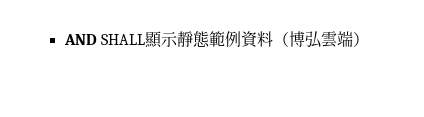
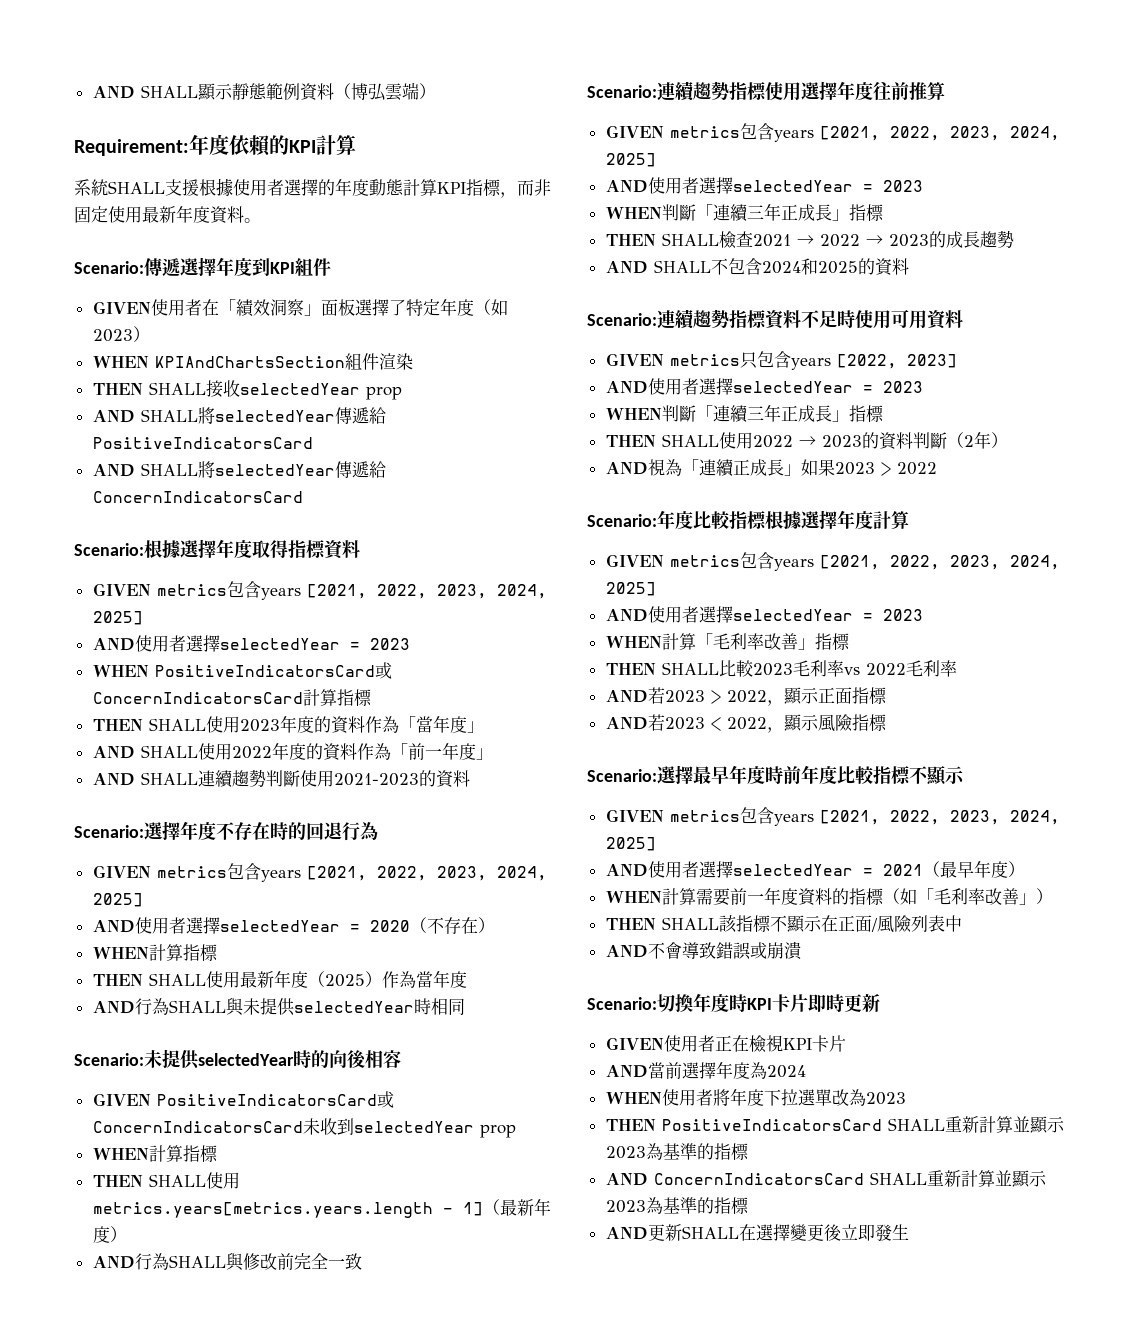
+ Requirement:年度依賴的KPI計算
+ 系統SHALL支援根據使用者選擇的年度動態計算KPI指標，而非固定使用最新年度資料。
+ Scenario:傳遞選擇年度到KPI組件
+ GIVEN使用者在「績效洞察」面板選擇了特定年度（如2023）
+ WHEN KPIAndChartsSection組件渲染
+ THEN SHALL接收selectedYear prop
+ AND SHALL將selectedYear傳遞給PositiveIndicatorsCard
+ AND SHALL將selectedYear傳遞給ConcernIndicatorsCard
+ Scenario:根據選擇年度取得指標資料
+ GIVEN metrics包含years [2021, 2022, 2023, 2024, 2025]
+ AND使用者選擇selectedYear = 2023
+ WHEN PositiveIndicatorsCard或ConcernIndicatorsCard計算指標
+ THEN SHALL使用2023年度的資料作為「當年度」
+ AND SHALL使用2022年度的資料作為「前一年度」
+ AND SHALL連續趨勢判斷使用2021-2023的資料
+ Scenario:選擇年度不存在時的回退行為
+ GIVEN metrics包含years [2021, 2022, 2023, 2024, 2025]
+ AND使用者選擇selectedYear = 2020（不存在）
+ WHEN計算指標
+ THEN SHALL使用最新年度（2025）作為當年度
+ AND行為SHALL與未提供selectedYear時相同
+ Scenario:未提供selectedYear時的向後相容
+ GIVEN PositiveIndicatorsCard或ConcernIndicatorsCard未收到selectedYear prop
+ WHEN計算指標
+ THEN SHALL使用metrics.years[metrics.years.length - 1]（最新年度）
+ AND行為SHALL與修改前完全一致
+ Scenario:連續趨勢指標使用選擇年度往前推算
+ GIVEN metrics包含years [2021, 2022, 2023, 2024, 2025]
+ AND使用者選擇selectedYear = 2023
+ WHEN判斷「連續三年正成長」指標
+ THEN SHALL檢查2021 → 2022 → 2023的成長趨勢
+ AND SHALL不包含2024和2025的資料
+ Scenario:連續趨勢指標資料不足時使用可用資料
+ GIVEN metrics只包含years [2022, 2023]
+ AND使用者選擇selectedYear = 2023
+ WHEN判斷「連續三年正成長」指標
+ THEN SHALL使用2022 → 2023的資料判斷（2年）
+ AND視為「連續正成長」如果2023 > 2022
+ Scenario:年度比較指標根據選擇年度計算
+ GIVEN metrics包含years [2021, 2022, 2023, 2024, 2025]
+ AND使用者選擇selectedYear = 2023
+ WHEN計算「毛利率改善」指標
+ THEN SHALL比較2023毛利率vs 2022毛利率
+ AND若2023 > 2022，顯示正面指標
+ AND若2023 < 2022，顯示風險指標
+ Scenario:選擇最早年度時前年度比較指標不顯示
+ GIVEN metrics包含years [2021, 2022, 2023, 2024, 2025]
+ AND使用者選擇selectedYear = 2021（最早年度）
+ WHEN計算需要前一年度資料的指標（如「毛利率改善」）
+ THEN SHALL該指標不顯示在正面/風險列表中
+ AND不會導致錯誤或崩潰
+ Scenario:切換年度時KPI卡片即時更新
+ GIVEN使用者正在檢視KPI卡片
+ AND當前選擇年度為2024
+ WHEN使用者將年度下拉選單改為2023
+ THEN PositiveIndicatorsCard SHALL重新計算並顯示2023為基準的指標
+ AND ConcernIndicatorsCard SHALL重新計算並顯示2023為基準的指標
+ AND更新SHALL在選擇變更後立即發生

